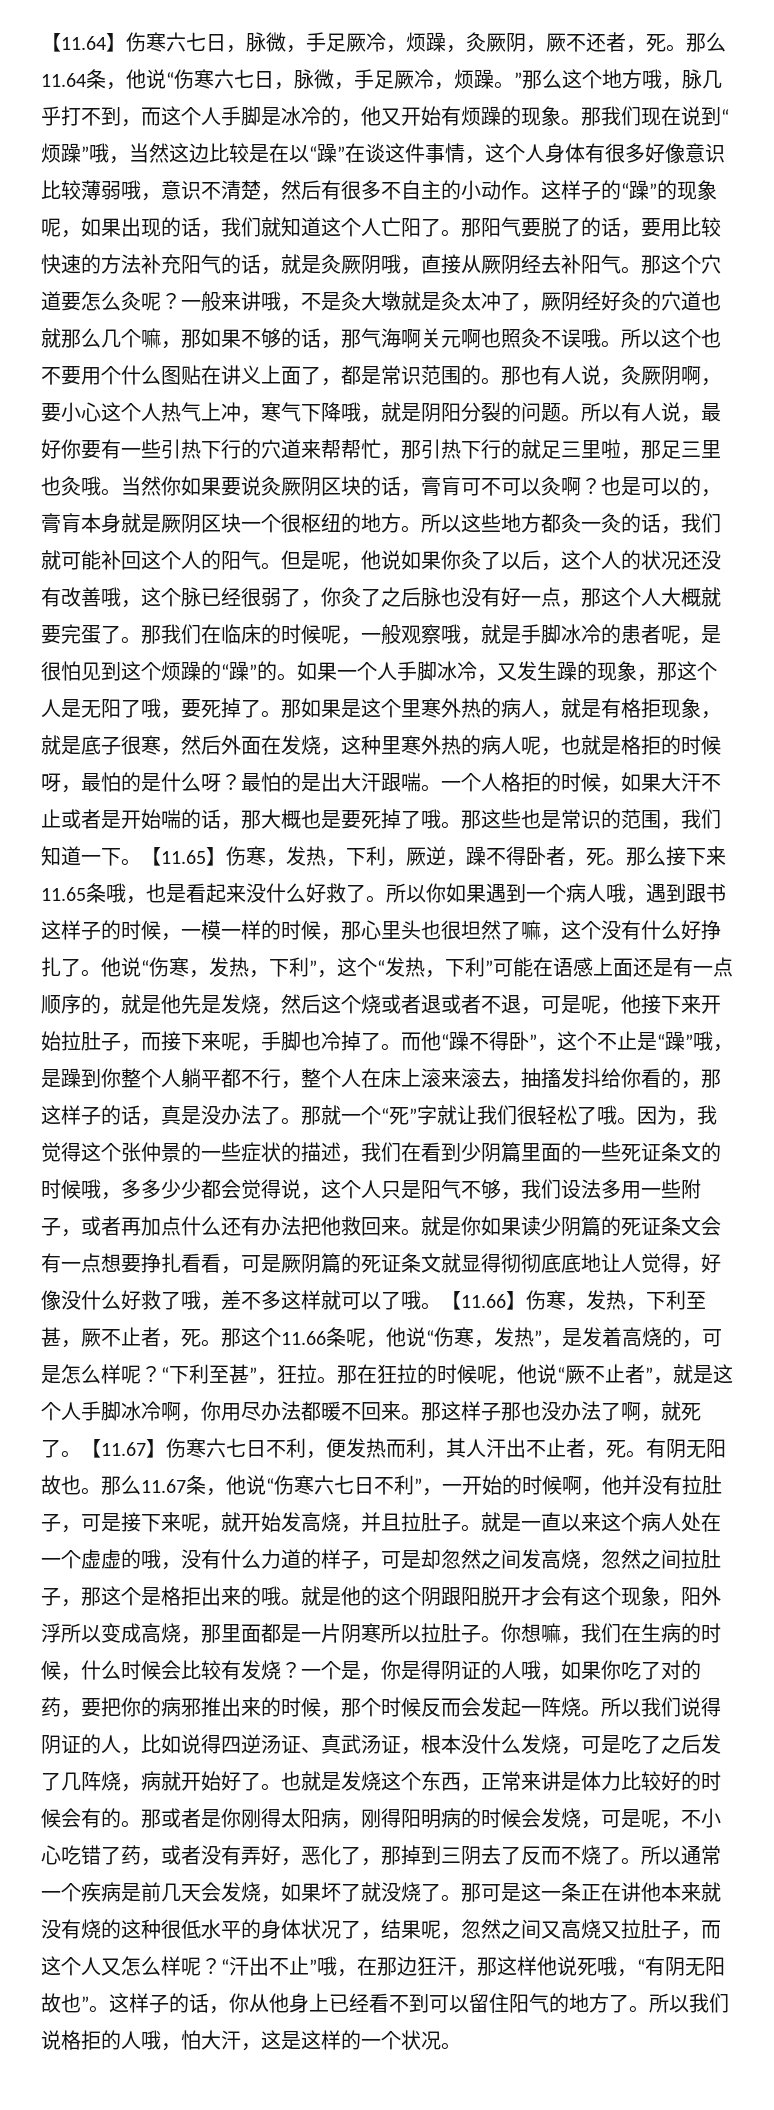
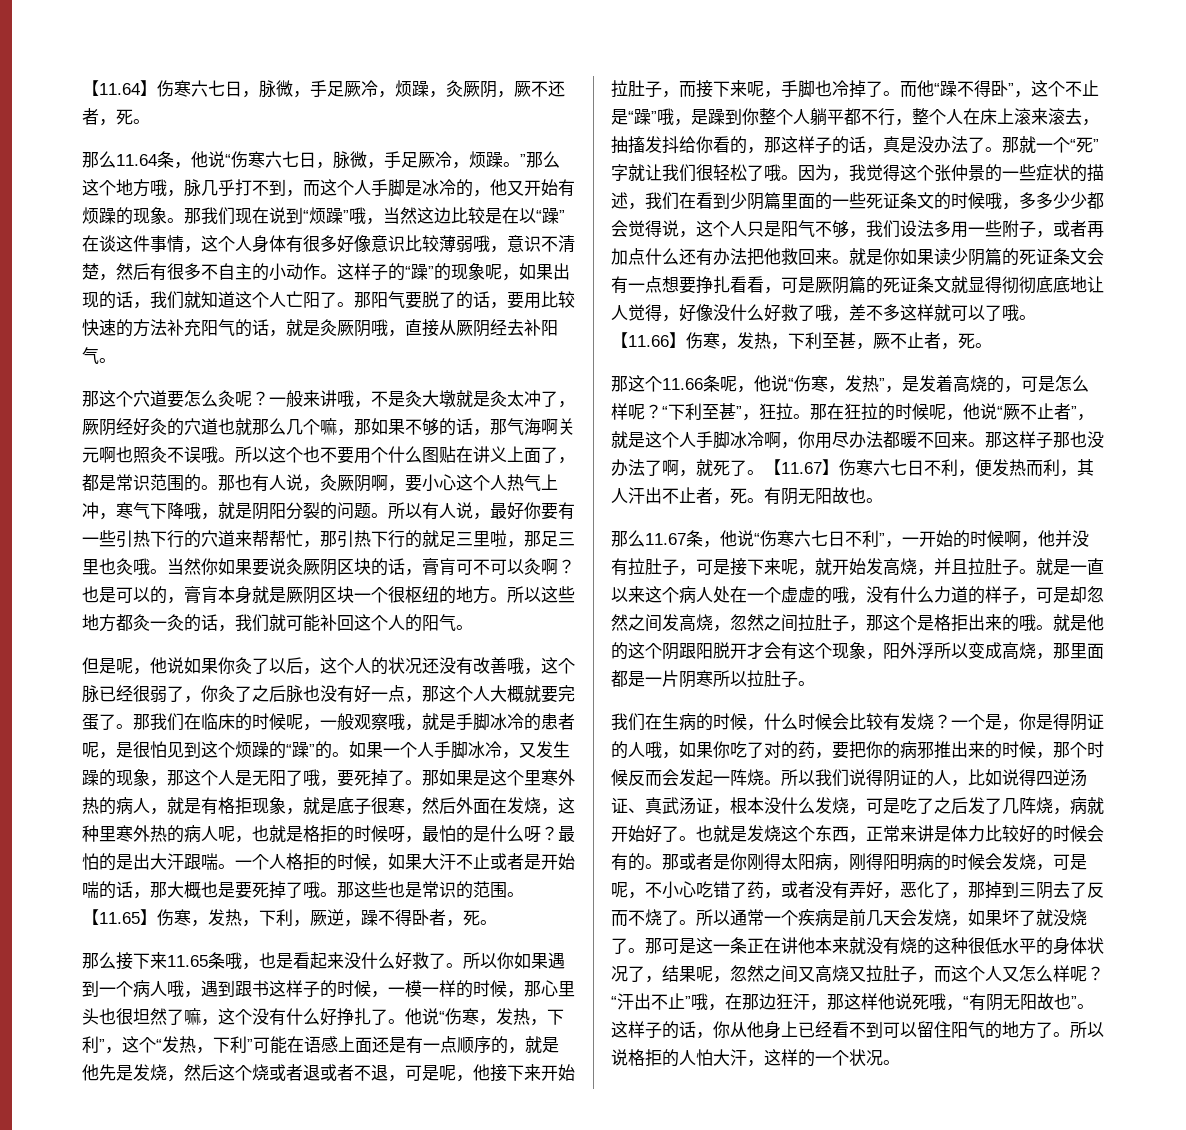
- 【11.64】伤寒六七日，脉微，手足厥冷，烦躁，灸厥阴，厥不还者，死。那么11.64条，他说“伤寒六七日，脉微，手足厥冷，烦躁。”那么这个地方哦，脉几乎打不到，而这个人手脚是冰冷的，他又开始有烦躁的现象。
+ 【11.64】伤寒六七日，脉微，手足厥冷，烦躁，灸厥阴，厥不还者，死。
+ 那么11.64条，他说“伤寒六七日，脉微，手足厥冷，烦躁。”那么这个地方哦，脉几乎打不到，而这个人手脚是冰冷的，他又开始有烦躁的现象。
- 那阳气要脱了的话，要用比较快速的方法补充阳气的话，就是灸厥阴哦，直接从厥阴经去补阳气。那这个穴道要怎么灸呢？
+ 那阳气要脱了的话，要用比较快速的方法补充阳气的话，就是灸厥阴哦，直接从厥阴经去补阳气。
+ 那这个穴道要怎么灸呢？
- 所以这些地方都灸一灸的话，我们就可能补回这个人的阳气。但是呢，他说如果你灸了以后，这个人的状况还没有改善哦，这个脉已经很弱了，你灸了之后脉也没有好一点，那这个人大概就要完蛋了。
+ 所以这些地方都灸一灸的话，我们就可能补回这个人的阳气。
+ 但是呢，他说如果你灸了以后，这个人的状况还没有改善哦，这个脉已经很弱了，你灸了之后脉也没有好一点，那这个人大概就要完蛋了。
- 那这些也是常识的范围，我们知道一下。
+ 那这些也是常识的范围。
- 【11.65】伤寒，发热，下利，厥逆，躁不得卧者，死。那么接下来11.65条哦，也是看起来没什么好救了。
+ 【11.65】伤寒，发热，下利，厥逆，躁不得卧者，死。
+ 那么接下来11.65条哦，也是看起来没什么好救了。
- 【11.66】伤寒，发热，下利至甚，厥不止者，死。那这个11.66条呢，他说“伤寒，发热”，是发着高烧的，可是怎么样呢？
+ 【11.66】伤寒，发热，下利至甚，厥不止者，死。
+ 那这个11.66条呢，他说“伤寒，发热”，是发着高烧的，可是怎么样呢？
- 有阴无阳故也。那么11.67条，他说“伤寒六七日不利”，一开始的时候啊，他并没有拉肚子，可是接下来呢，就开始发高烧，并且拉肚子。
+ 有阴无阳故也。
+ 那么11.67条，他说“伤寒六七日不利”，一开始的时候啊，他并没有拉肚子，可是接下来呢，就开始发高烧，并且拉肚子。
- 就是他的这个阴跟阳脱开才会有这个现象，阳外浮所以变成高烧，那里面都是一片阴寒所以拉肚子。你想嘛，我们在生病的时候，什么时候会比较有发烧？
+ 就是他的这个阴跟阳脱开才会有这个现象，阳外浮所以变成高烧，那里面都是一片阴寒所以拉肚子。
+ 我们在生病的时候，什么时候会比较有发烧？
- 所以我们说格拒的人哦，怕大汗，这是这样的一个状况。
+ 所以说格拒的人怕大汗，这样的一个状况。

